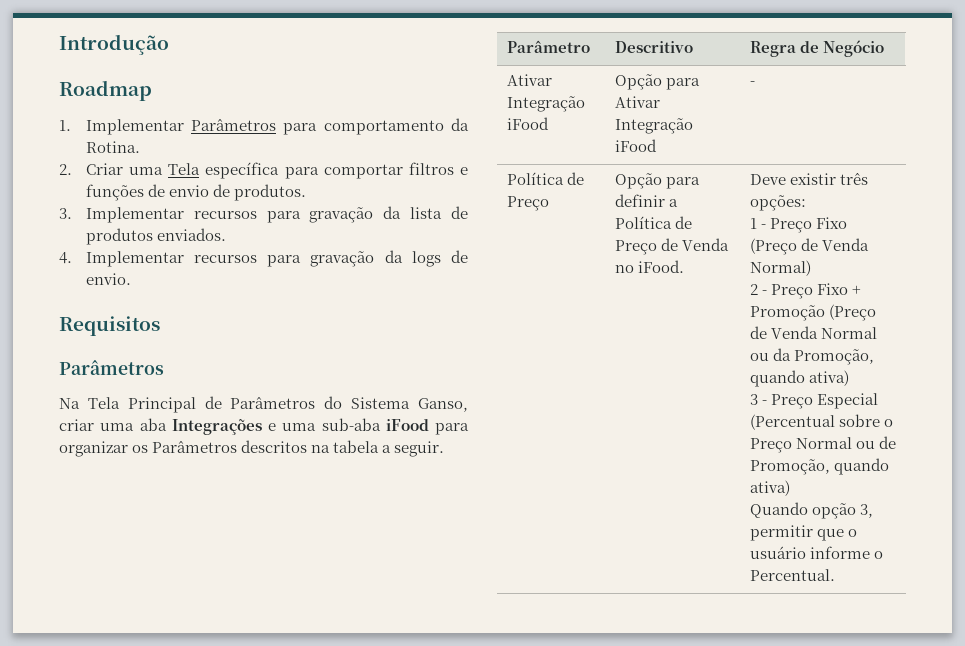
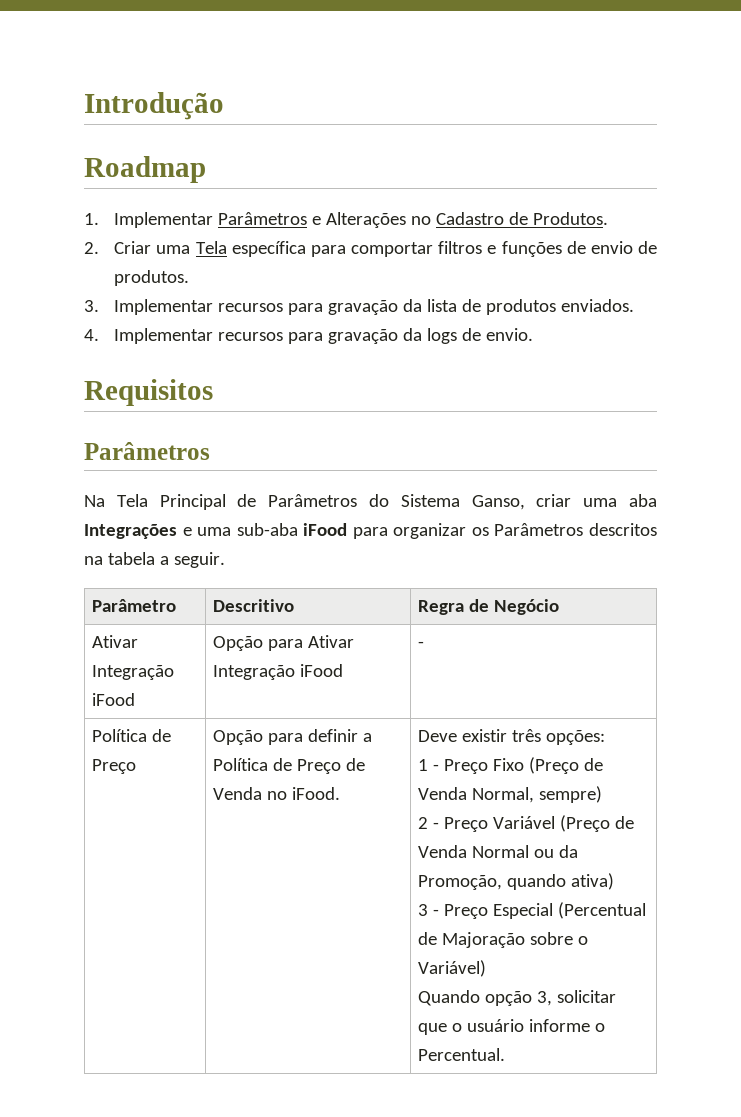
- 1. Implementar Parâmetros para comportamento da Rotina.
+ 1. Implementar Parâmetros e Alterações no Cadastro de Produtos.
- 1 - Preço Fixo (Preço de Venda Normal)
+ 1 - Preço Fixo (Preço de Venda Normal, sempre)
- 2 - Preço Fixo + Promoção (Preço de Venda Normal ou da Promoção, quando ativa)
+ 2 - Preço Variável (Preço de Venda Normal ou da Promoção, quando ativa)
- 3 - Preço Especial (Percentual sobre o Preço Normal ou de Promoção, quando ativa)
+ 3 - Preço Especial (Percentual de Majoração sobre o Variável)
- Quando opção 3, permitir que o usuário informe o Percentual.
+ Quando opção 3, solicitar que o usuário informe o Percentual.

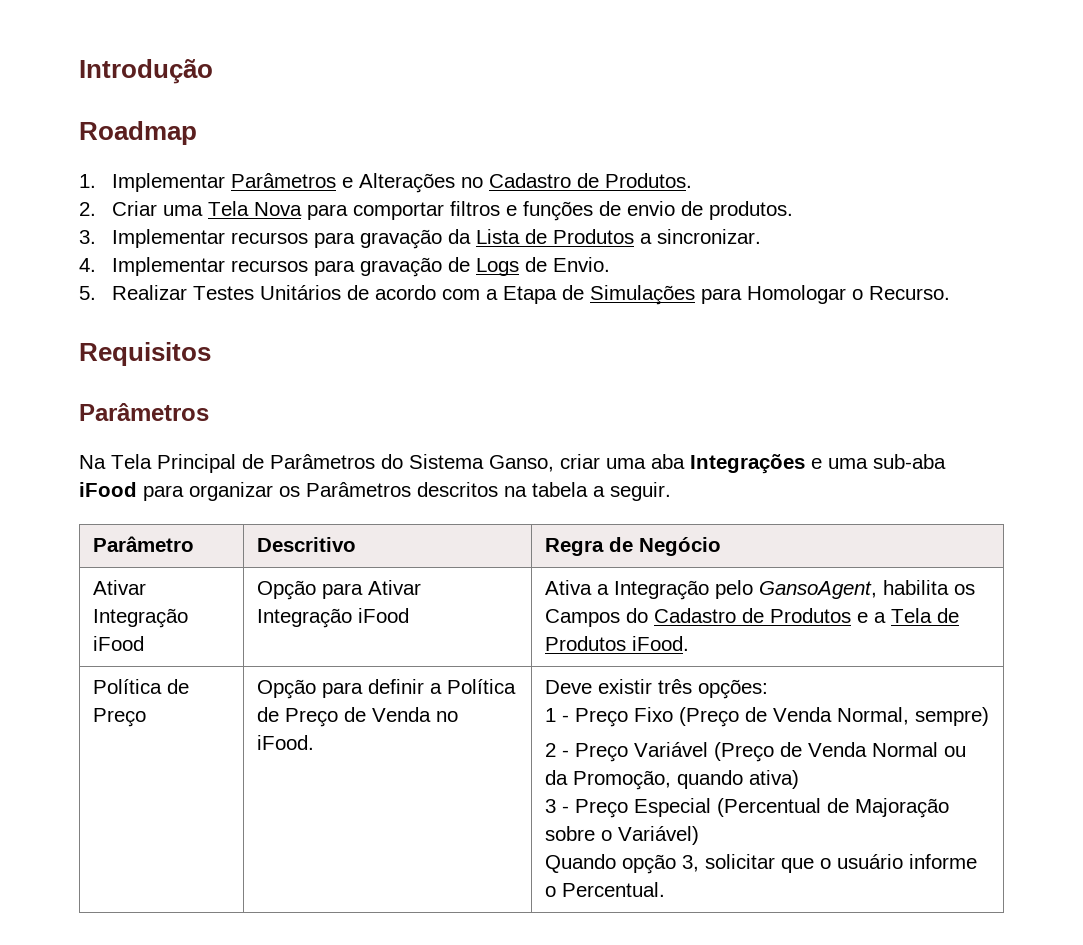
- 2. Criar uma Tela específica para comportar filtros e funções de envio de produtos.
+ 2. Criar uma Tela Nova para comportar filtros e funções de envio de produtos.
- 3. Implementar recursos para gravação da lista de produtos enviados.
+ 3. Implementar recursos para gravação da Lista de Produtos a sincronizar.
- 4. Implementar recursos para gravação da logs de envio.
+ 4. Implementar recursos para gravação de Logs de Envio.
+ 5. Realizar Testes Unitários de acordo com a Etapa de Simulações para Homologar o Recurso.
- Ativar Integração iFood | Opção para Ativar Integração iFood | -
+ Ativar Integração iFood | Opção para Ativar Integração iFood | Ativa a Integração pelo GansoAgent, habilita os Campos do Cadastro de Produtos e a Tela de Produtos iFood.

